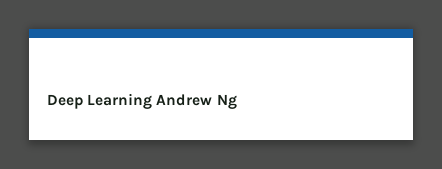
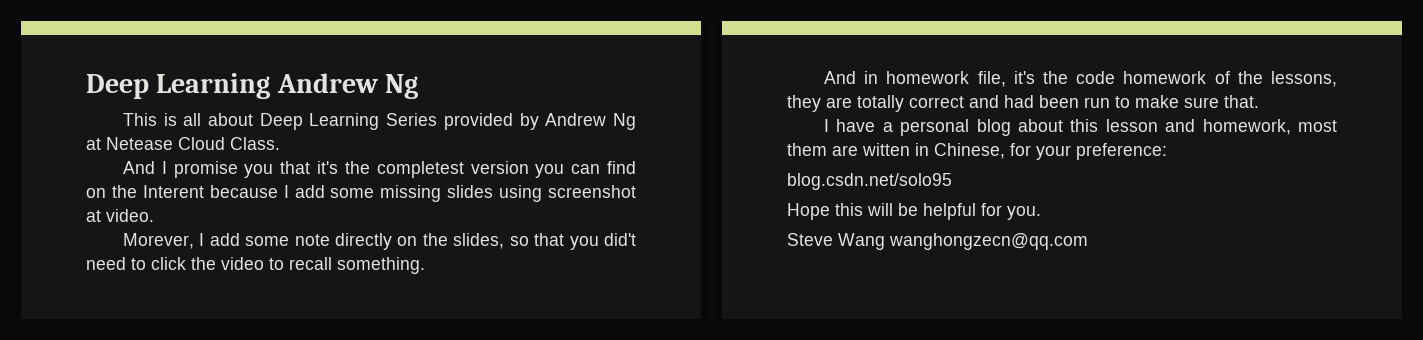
+ This is all about Deep Learning Series provided by Andrew Ng at Netease Cloud Class.
+ And I promise you that it's the completest version you can find on the Interent because I add some missing slides using screenshot at video.
+ Morever, I add some note directly on the slides, so that you did't need to click the video to recall something.
+ And in homework file, it's the code homework of the lessons, they are totally correct and had been run to make sure that.
+ I have a personal blog about this lesson and homework, most them are witten in Chinese, for your preference:
+ blog.csdn.net/solo95
+ Hope this will be helpful for you.
+ Steve Wang wanghongzecn@qq.com

